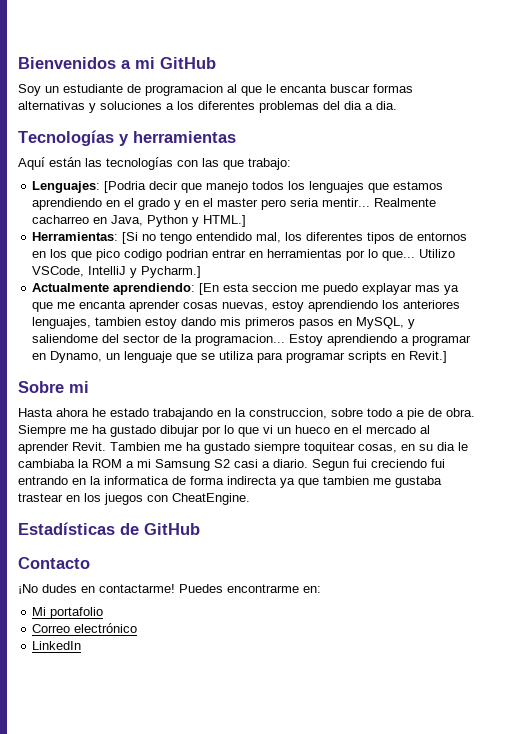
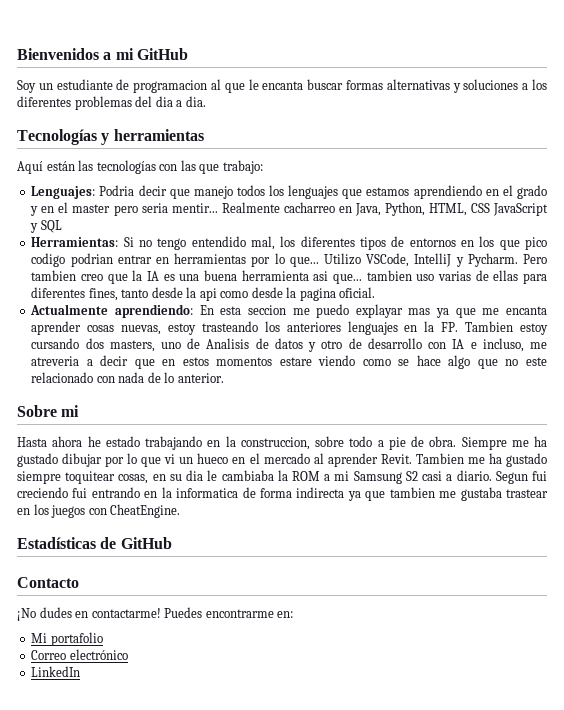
- Lenguajes: [Podria decir que manejo todos los lenguajes que estamos aprendiendo en el grado y en el master pero seria mentir...
+ Lenguajes: Podria decir que manejo todos los lenguajes que estamos aprendiendo en el grado y en el master pero seria mentir...
- Realmente cacharreo en Java, Python y HTML.]
+ Realmente cacharreo en Java, Python, HTML, CSS JavaScript y SQL
- Herramientas: [Si no tengo entendido mal, los diferentes tipos de entornos en los que pico codigo podrian entrar en herramientas por lo que...
+ Herramientas: Si no tengo entendido mal, los diferentes tipos de entornos en los que pico codigo podrian entrar en herramientas por lo que...
- Utilizo VSCode, IntelliJ y Pycharm.]
+ Utilizo VSCode, IntelliJ y Pycharm. Pero tambien creo que la IA es una buena herramienta asi que... tambien uso varias de ellas para diferentes fines, tanto desde la api como desde la pagina oficial.
- Actualmente aprendiendo: [En esta seccion me puedo explayar mas ya que me encanta aprender cosas nuevas, estoy aprendiendo los anteriores lenguajes, tambien estoy dando mis primeros pasos en MySQL, y saliendome del sector de la programacion... Estoy aprendiendo a programar en Dynamo, un lenguaje que se utiliza para programar scripts en Revit.]
+ Actualmente aprendiendo: En esta seccion me puedo explayar mas ya que me encanta aprender cosas nuevas, estoy trasteando los anteriores lenguajes en la FP. Tambien estoy cursando dos masters, uno de Analisis de datos y otro de desarrollo con IA e incluso, me atreveria a decir que en estos momentos estare viendo como se hace algo que no este relacionado con nada de lo anterior.

